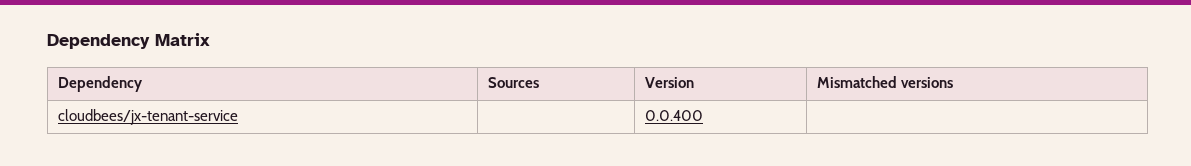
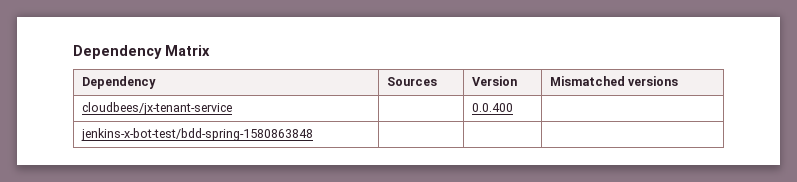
+ jenkins-x-bot-test/bdd-spring-1580863848 | | |

